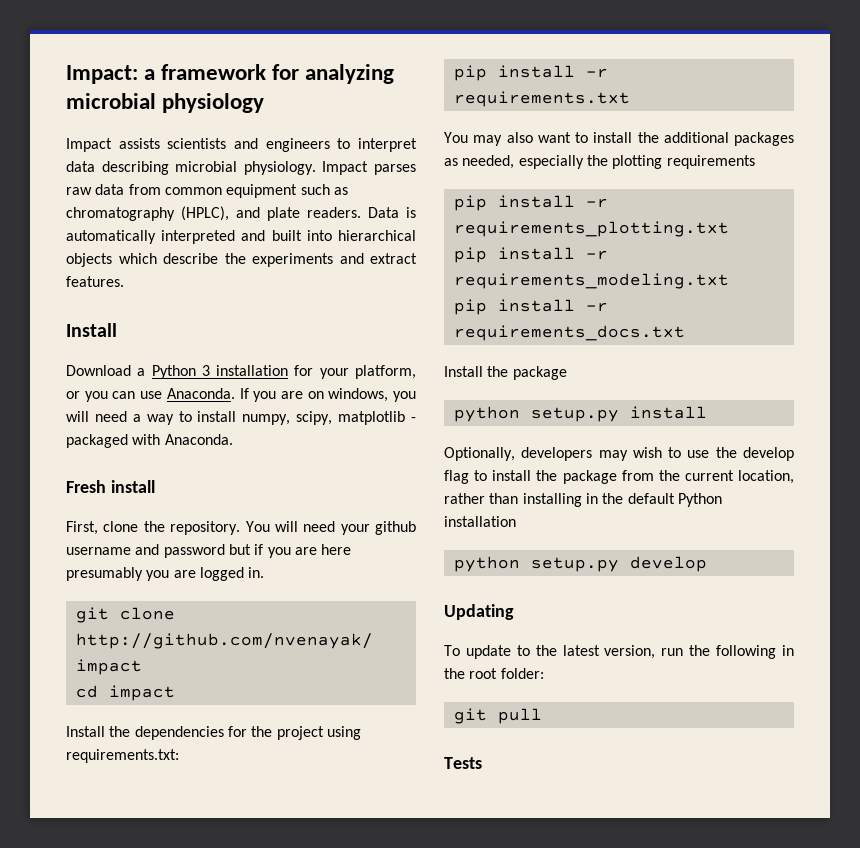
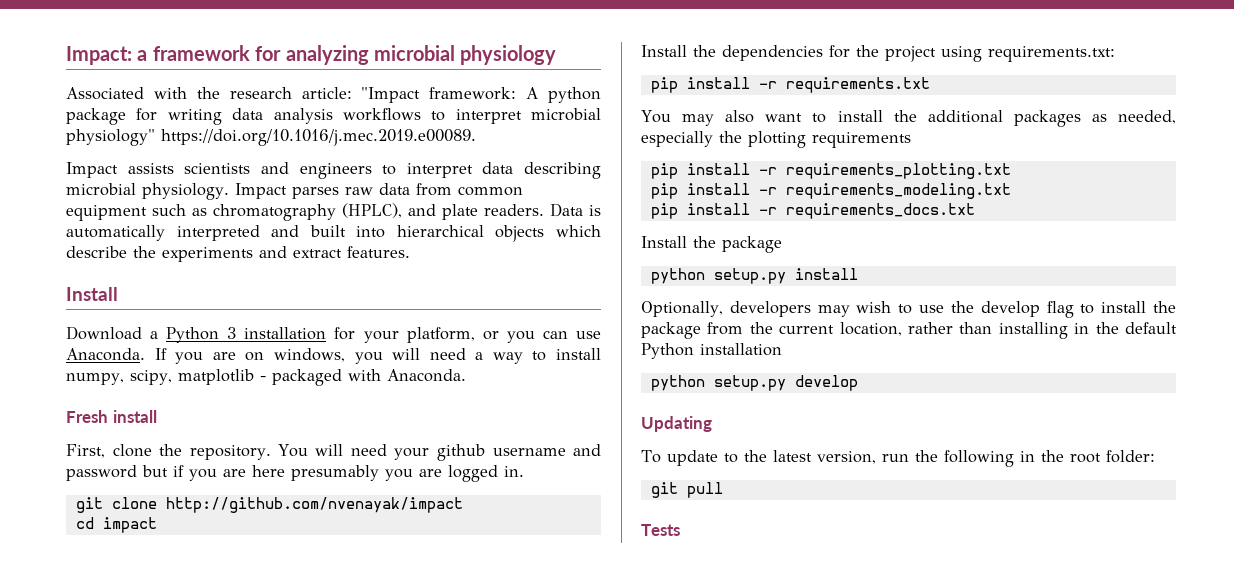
+ Associated with the research article: "Impact framework: A python package for writing data analysis workflows to interpret microbial physiology" https://doi.org/10.1016/j.mec.2019.e00089.

